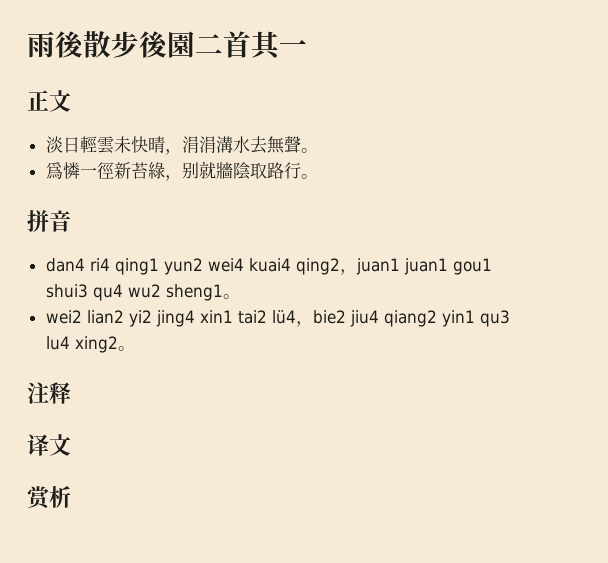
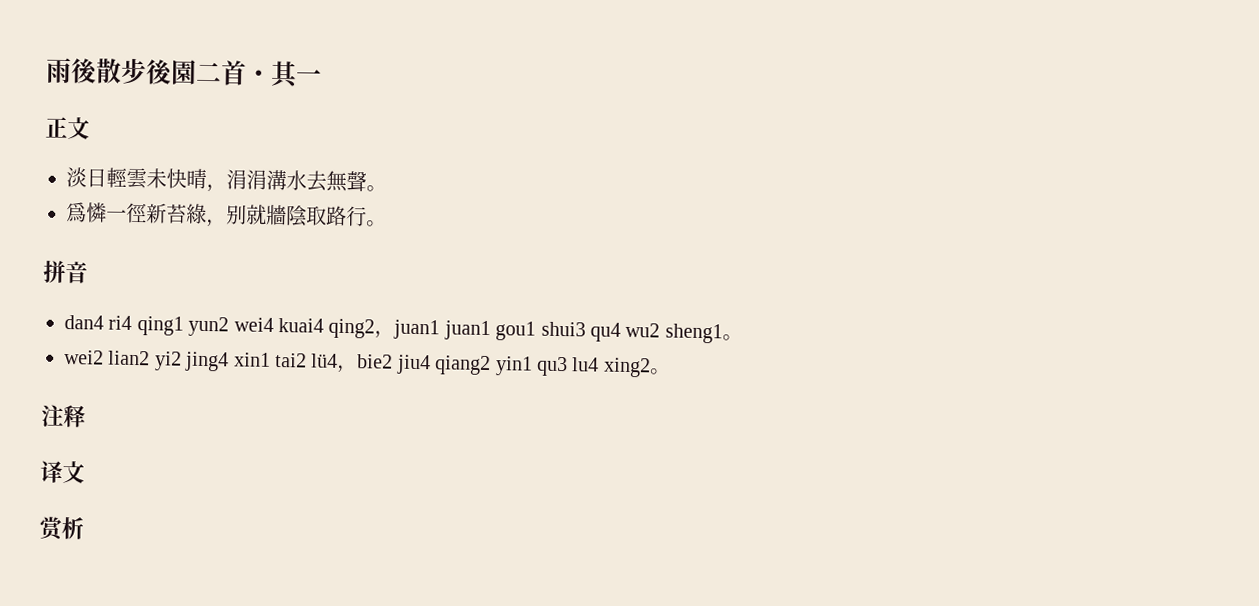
- 雨後散步後園二首其一
+ 雨後散步後園二首・其一

